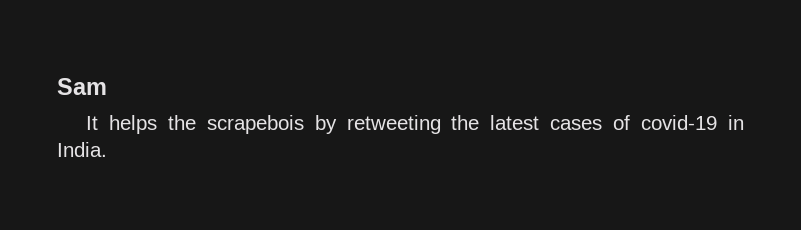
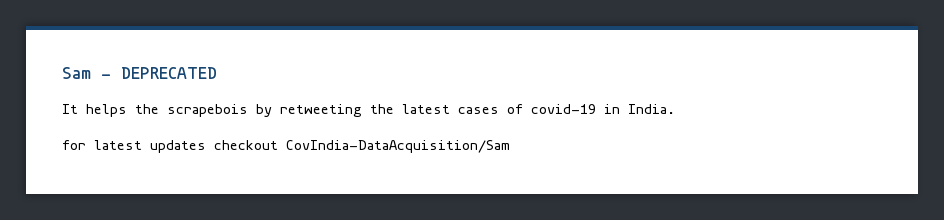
- Sam
+ Sam - DEPRECATED
+ for latest updates checkout CovIndia-DataAcquisition/Sam

